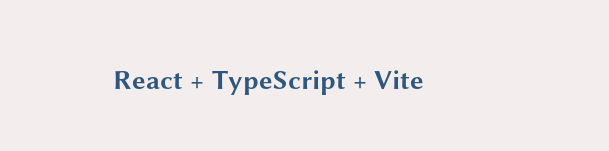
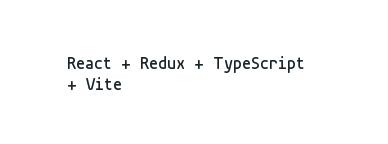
- React + TypeScript + Vite
+ React + Redux + TypeScript + Vite

